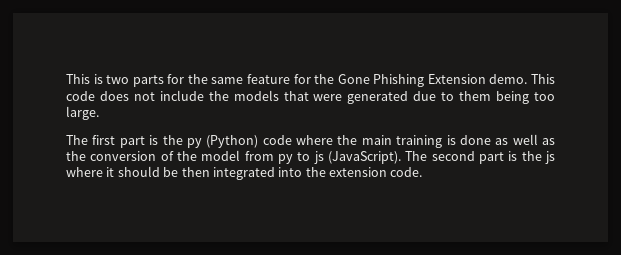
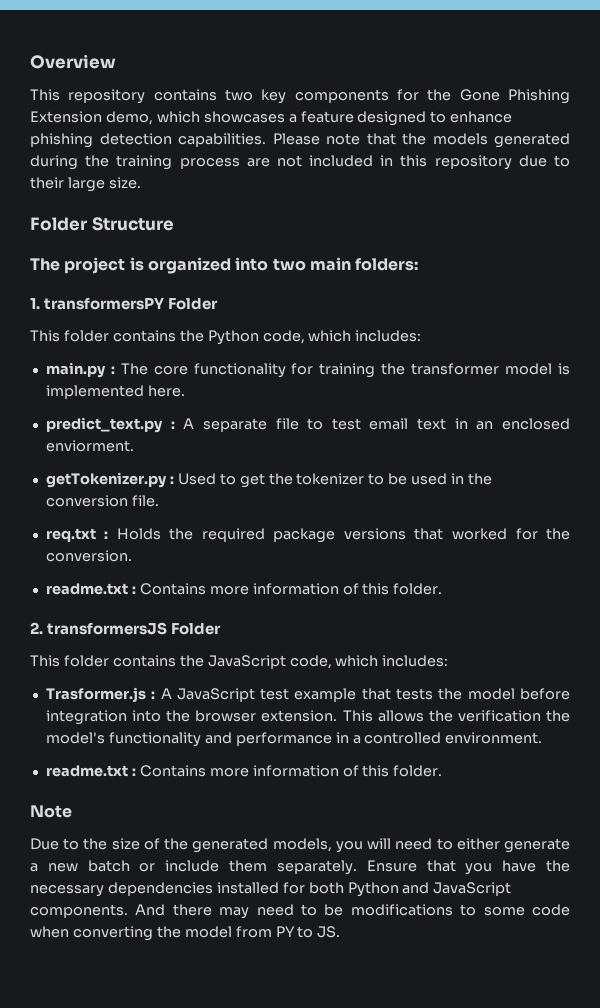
- This is two parts for the same feature for the Gone Phishing Extension demo. This code does not include the models that were generated due to them being too large.
- The first part is the py (Python) code where the main training is done as well as the conversion of the model from py to js (JavaScript). The second part is the js where it should be then integrated into the extension code.
+ Overview
+ This repository contains two key components for the Gone Phishing Extension demo, which showcases a feature designed to enhance phishing detection capabilities. Please note that the models generated during the training process are not included in this repository due to their large size.
+ Folder Structure
+ The project is organized into two main folders:
+ 1. transformersPY Folder
+ This folder contains the Python code, which includes:
+ main.py : The core functionality for training the transformer model is implemented here.
+ predict_text.py : A separate file to test email text in an enclosed enviorment.
+ getTokenizer.py : Used to get the tokenizer to be used in the conversion file.
+ req.txt : Holds the required package versions that worked for the conversion.
+ readme.txt : Contains more information of this folder.
+ 2. transformersJS Folder
+ This folder contains the JavaScript code, which includes:
+ Trasformer.js : A JavaScript test example that tests the model before integration into the browser extension. This allows the verification the model's functionality and performance in a controlled environment.
+ readme.txt : Contains more information of this folder.
+ Note
+ Due to the size of the generated models, you will need to either generate a new batch or include them separately. Ensure that you have the necessary dependencies installed for both Python and JavaScript components. And there may need to be modifications to some code when converting the model from PY to JS.

